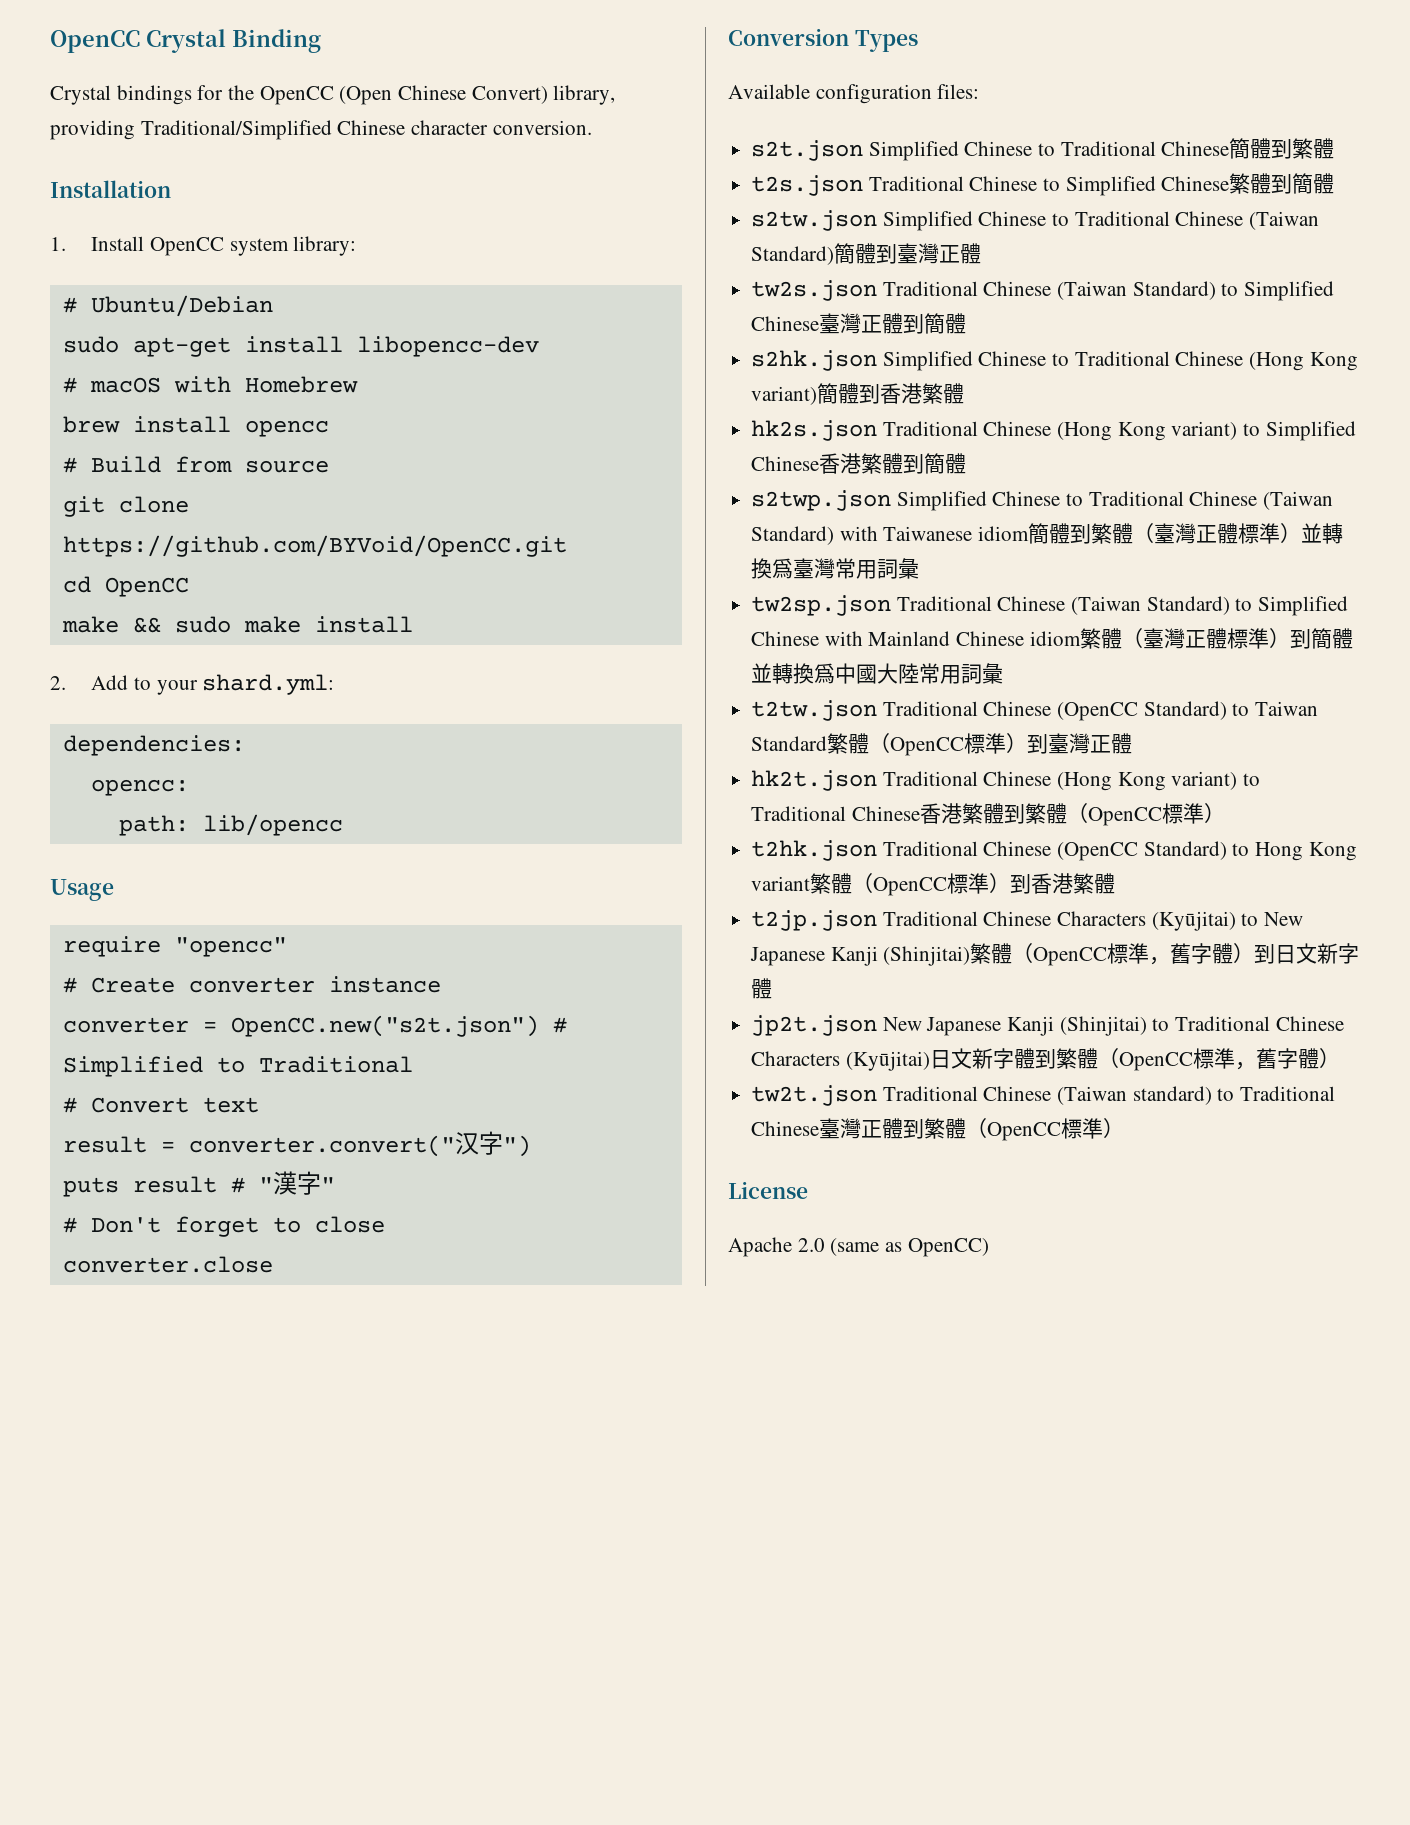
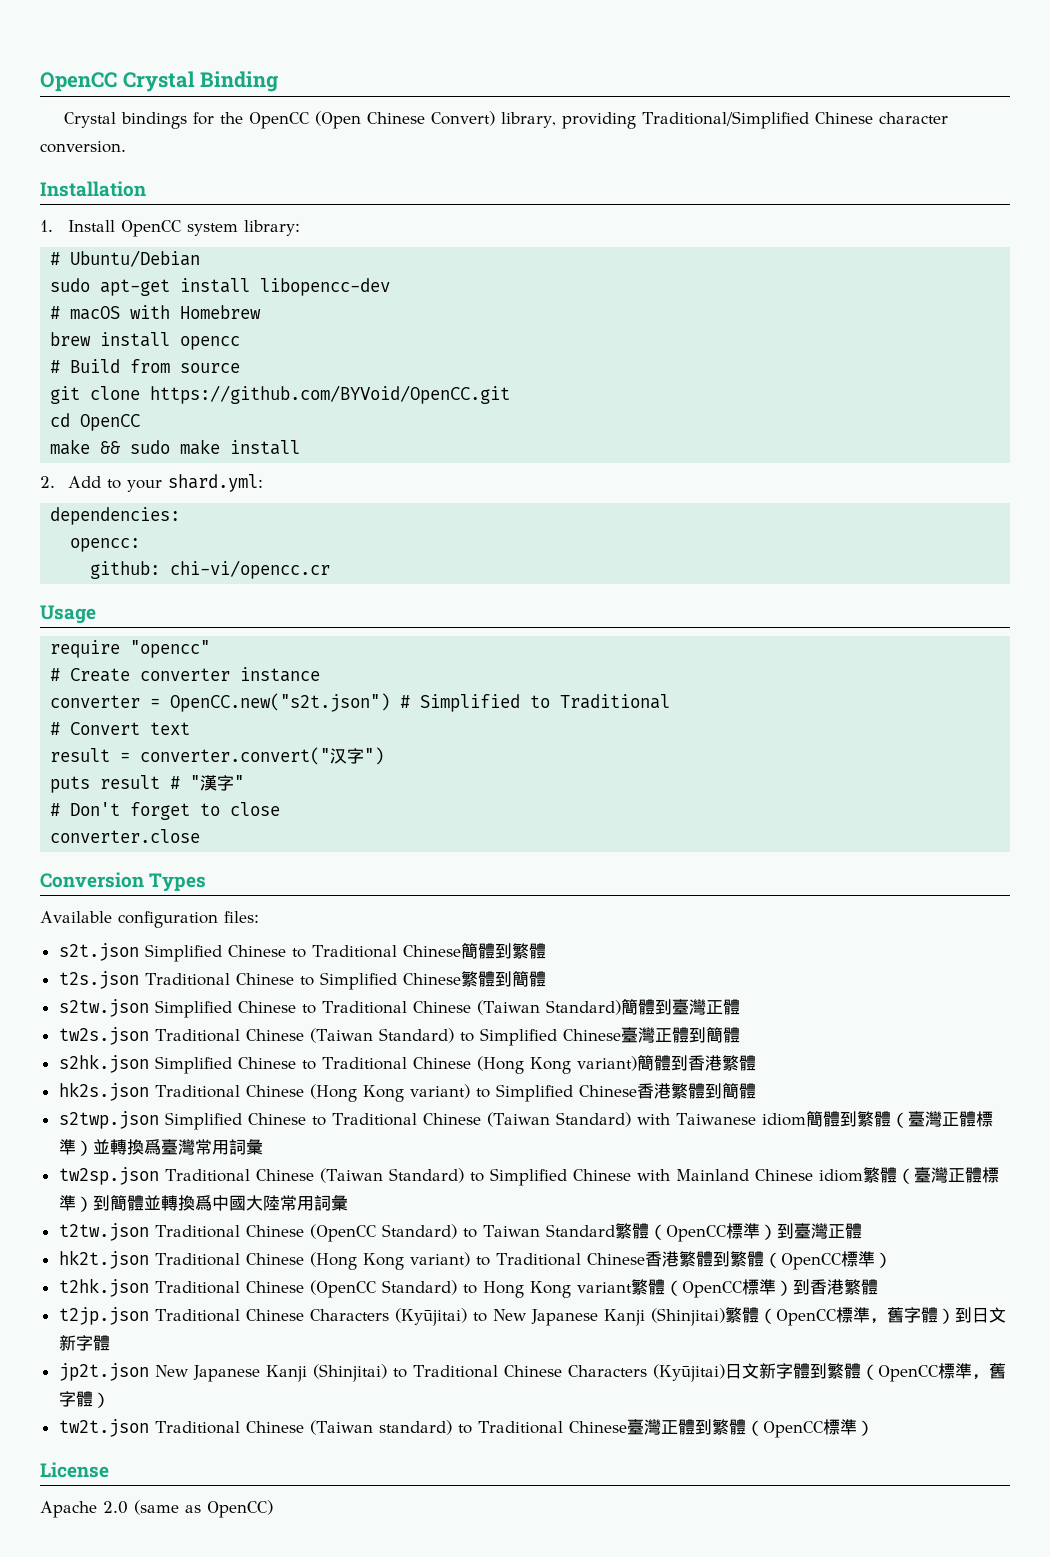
- path: lib/opencc
+ github: chi-vi/opencc.cr

